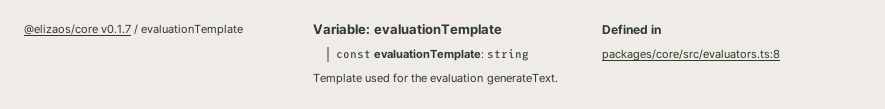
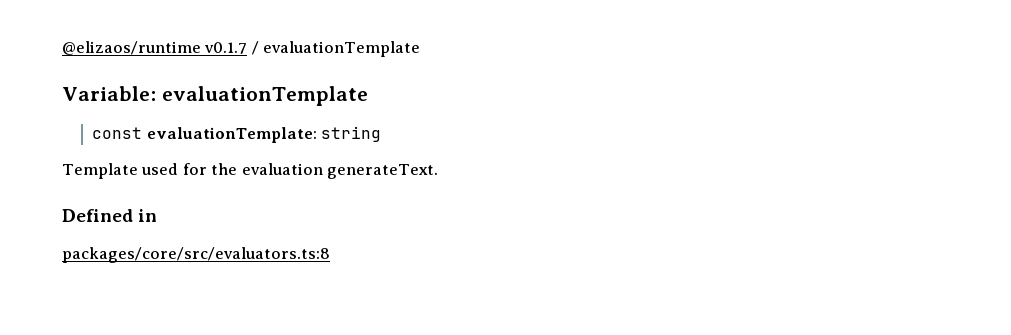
- @elizaos/core v0.1.7 / evaluationTemplate
+ @elizaos/runtime v0.1.7 / evaluationTemplate

